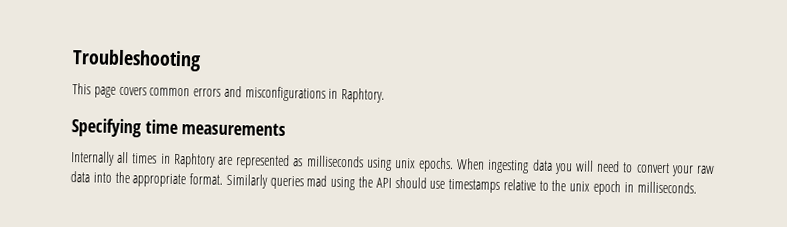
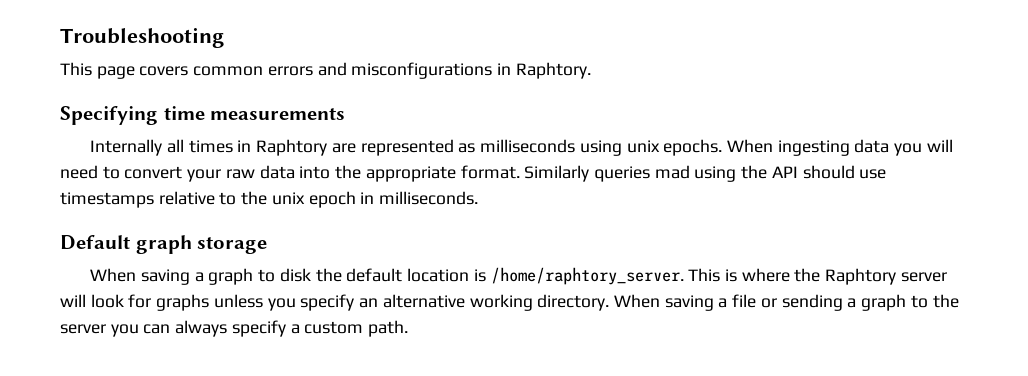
+ Default graph storage
+ When saving a graph to disk the default location is /home/raphtory_server. This is where the Raphtory server will look for graphs unless you specify an alternative working directory. When saving a file or sending a graph to the server you can always specify a custom path.

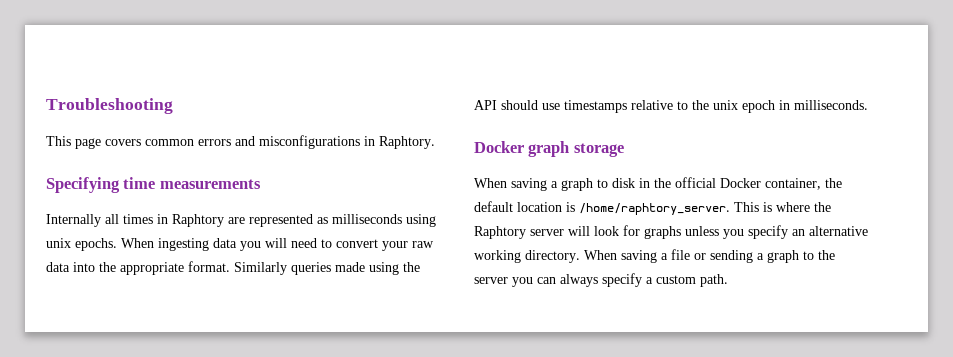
- Similarly queries mad using the API should use timestamps relative to the unix epoch in milliseconds.
+ Similarly queries made using the API should use timestamps relative to the unix epoch in milliseconds.
- Default graph storage
+ Docker graph storage
- When saving a graph to disk the default location is /home/raphtory_server.
+ When saving a graph to disk in the official Docker container, the default location is /home/raphtory_server.

